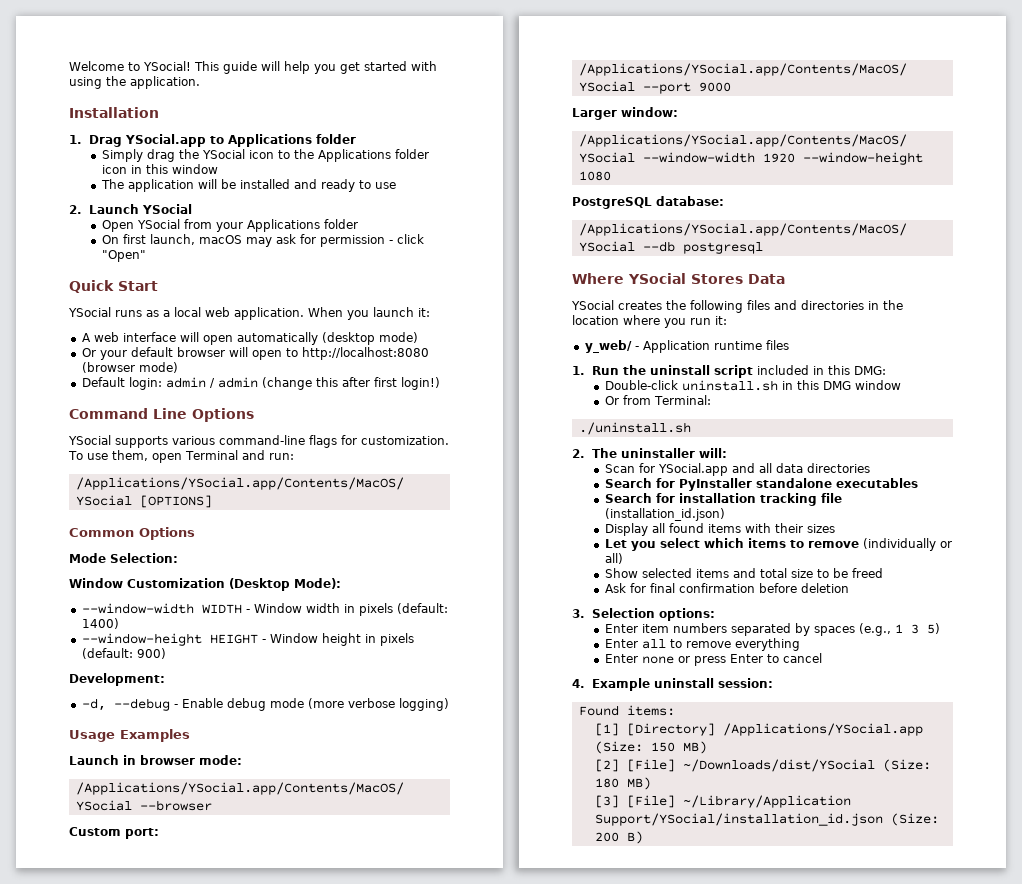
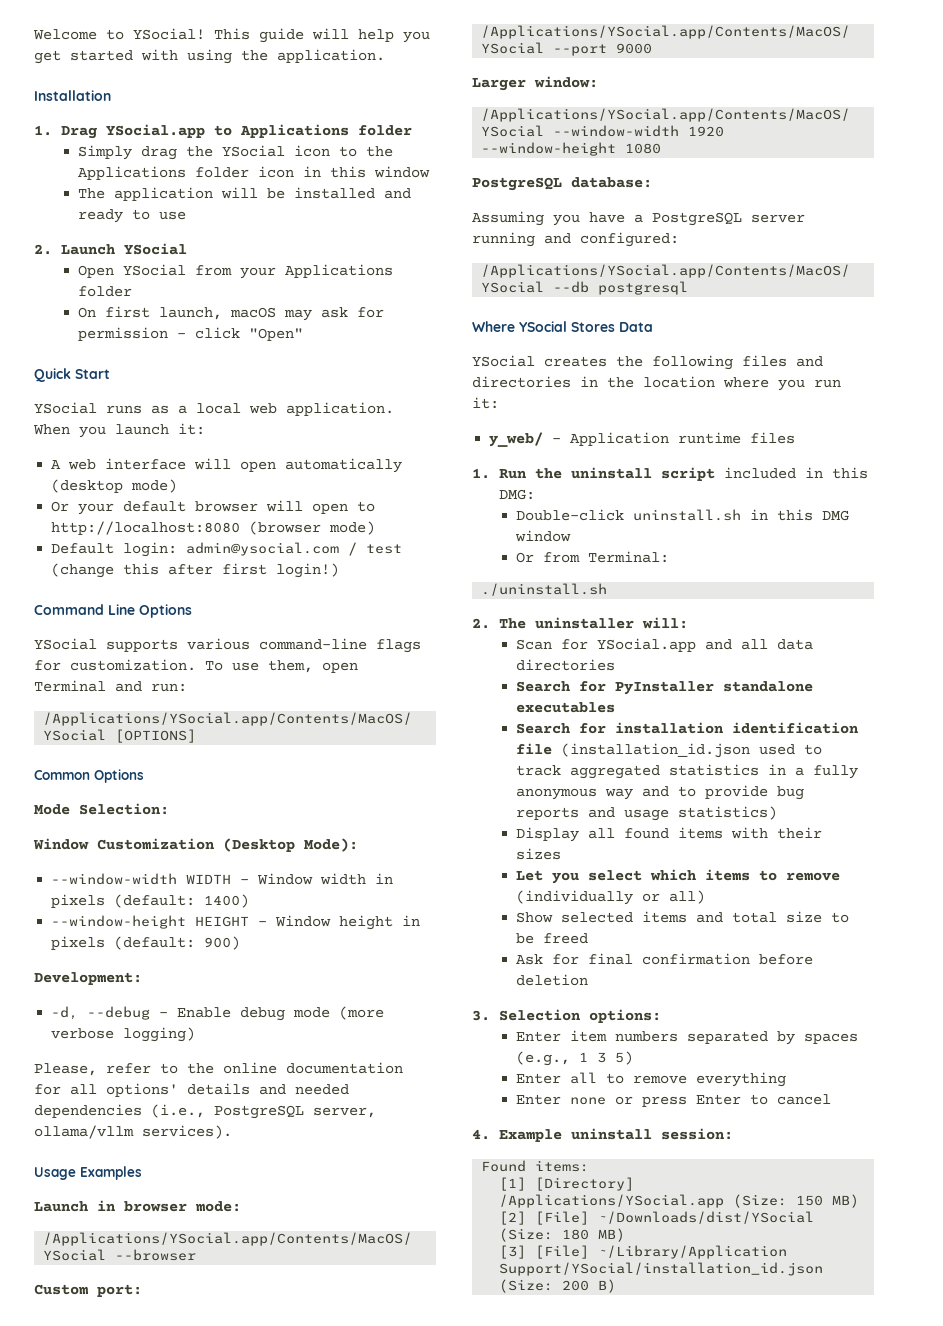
- Default login: admin / admin (change this after first login!)
+ Default login: admin@ysocial.com / test (change this after first login!)
+ Please, refer to the online documentation for all options' details and needed dependencies (i.e., PostgreSQL server, ollama/vllm services).
+ Assuming you have a PostgreSQL server running and configured:
- Search for installation tracking file (installation_id.json)
+ Search for installation identification file (installation_id.json used to track aggregated statistics in a fully anonymous way and to provide bug reports and usage statistics)

